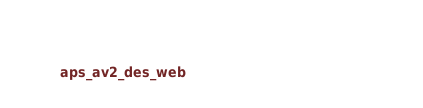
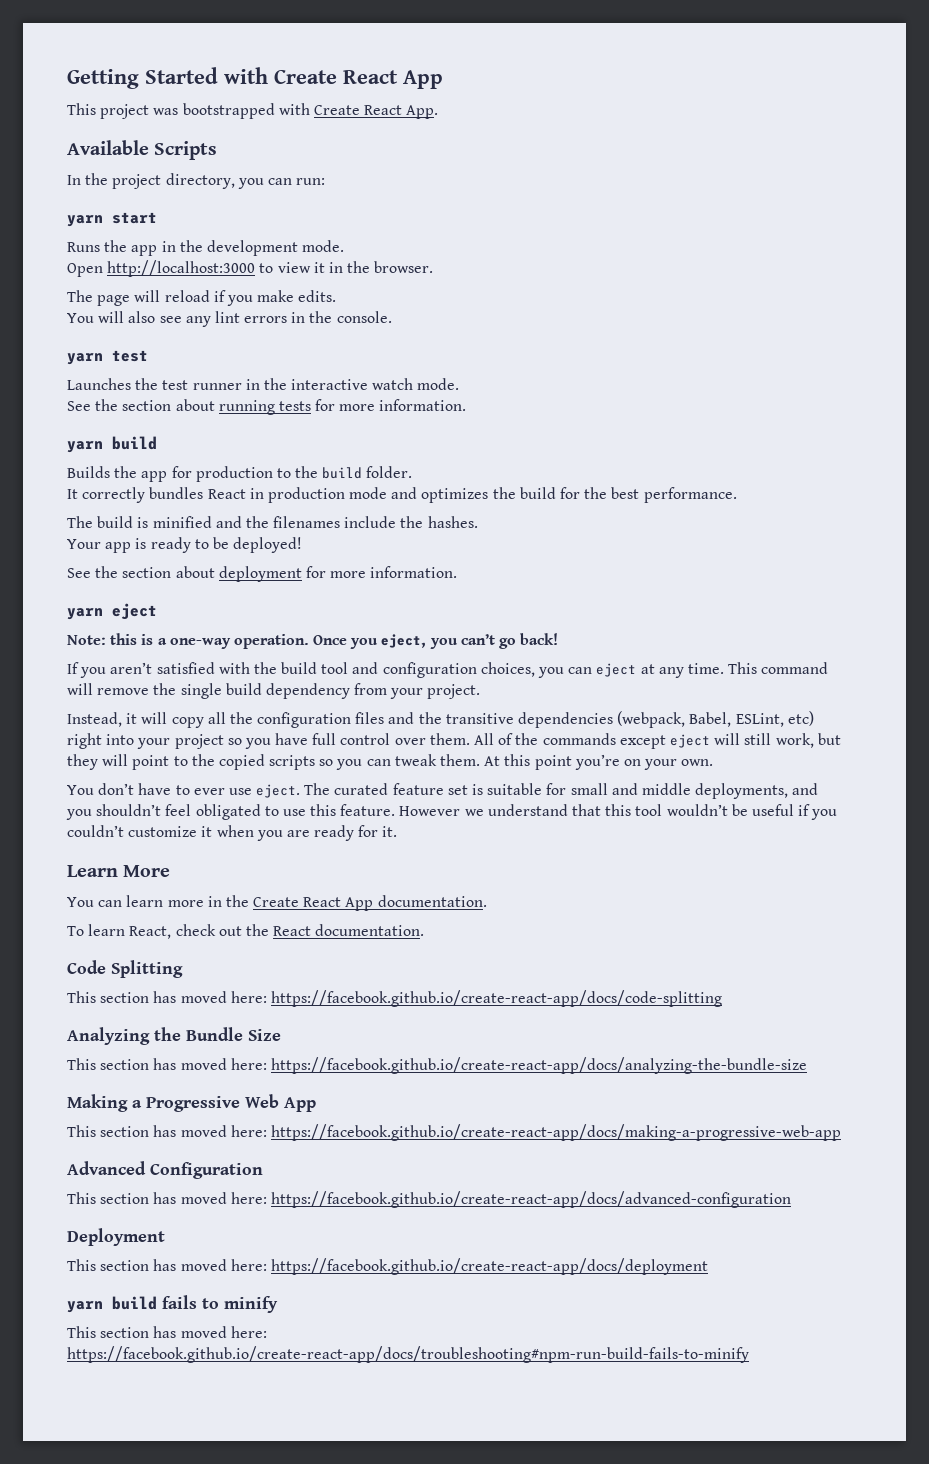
- aps_av2_des_web
+ Getting Started with Create React App
+ This project was bootstrapped with Create React App.
+ Available Scripts
+ In the project directory, you can run:
+ yarn start
+ Runs the app in the development mode.
+ Open http://localhost:3000 to view it in the browser.
+ The page will reload if you make edits.
+ You will also see any lint errors in the console.
+ yarn test
+ Launches the test runner in the interactive watch mode.
+ See the section about running tests for more information.
+ yarn build
+ Builds the app for production to the build folder.
+ It correctly bundles React in production mode and optimizes the build for the best performance.
+ The build is minified and the filenames include the hashes.
+ Your app is ready to be deployed!
+ See the section about deployment for more information.
+ yarn eject
+ Note: this is a one-way operation. Once you eject, you can’t go back!
+ If you aren’t satisfied with the build tool and configuration choices, you can eject at any time. This command will remove the single build dependency from your project.
+ Instead, it will copy all the configuration files and the transitive dependencies (webpack, Babel, ESLint, etc) right into your project so you have full control over them. All of the commands except eject will still work, but they will point to the copied scripts so you can tweak them. At this point you’re on your own.
+ You don’t have to ever use eject. The curated feature set is suitable for small and middle deployments, and you shouldn’t feel obligated to use this feature. However we understand that this tool wouldn’t be useful if you couldn’t customize it when you are ready for it.
+ Learn More
+ You can learn more in the Create React App documentation.
+ To learn React, check out the React documentation.
+ Code Splitting
+ This section has moved here: https://facebook.github.io/create-react-app/docs/code-splitting
+ Analyzing the Bundle Size
+ This section has moved here: https://facebook.github.io/create-react-app/docs/analyzing-the-bundle-size
+ Making a Progressive Web App
+ This section has moved here: https://facebook.github.io/create-react-app/docs/making-a-progressive-web-app
+ Advanced Configuration
+ This section has moved here: https://facebook.github.io/create-react-app/docs/advanced-configuration
+ Deployment
+ This section has moved here: https://facebook.github.io/create-react-app/docs/deployment
+ yarn build fails to minify
+ This section has moved here: https://facebook.github.io/create-react-app/docs/troubleshooting#npm-run-build-fails-to-minify

